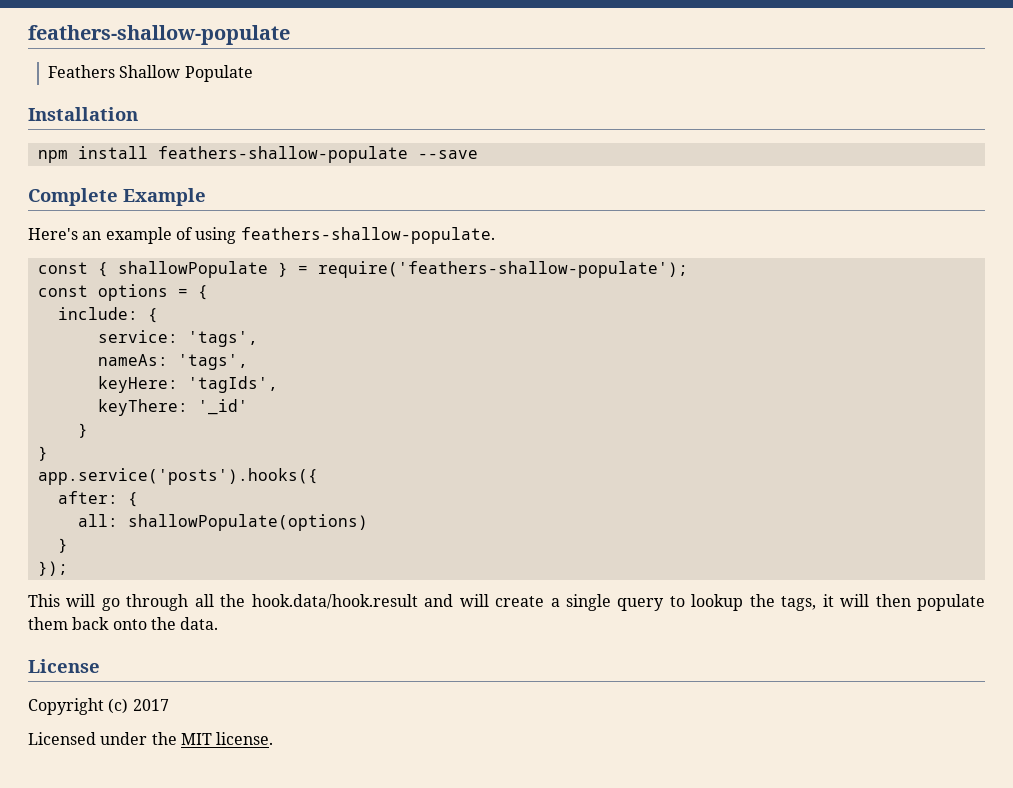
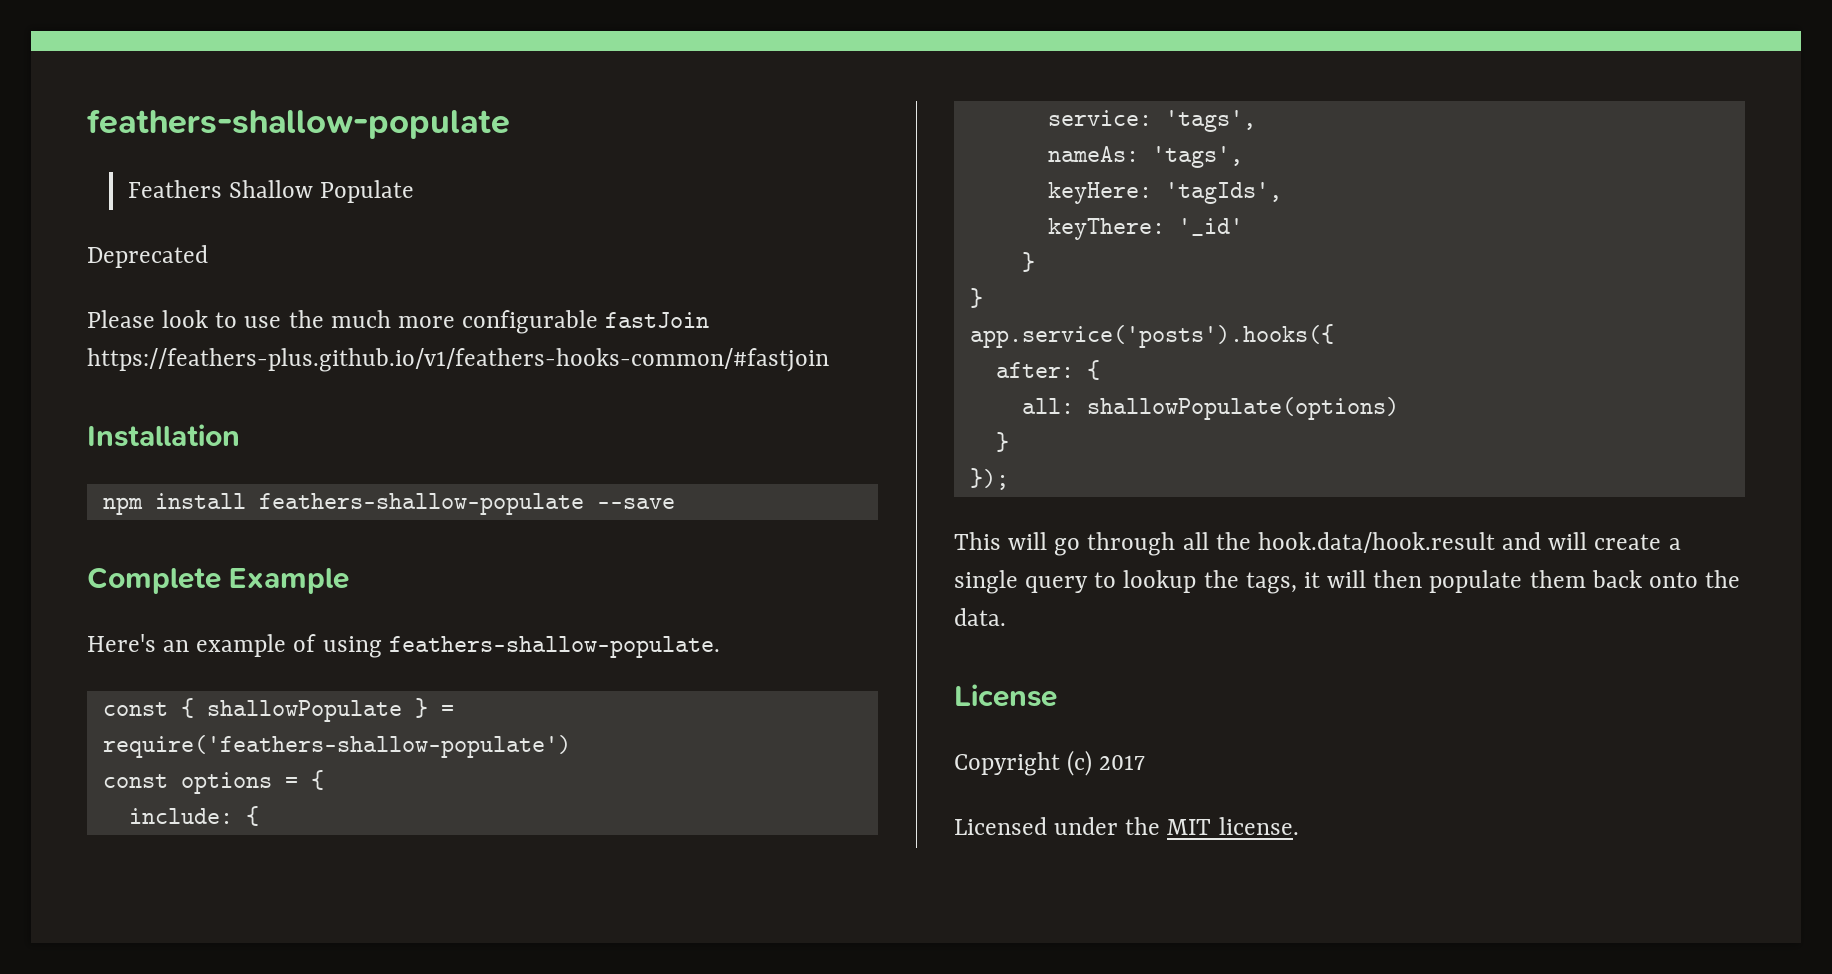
+ Deprecated
+ Please look to use the much more configurable fastJoin https://feathers-plus.github.io/v1/feathers-hooks-common/#fastjoin
- const { shallowPopulate } = require('feathers-shallow-populate');
+ const { shallowPopulate } = require('feathers-shallow-populate')

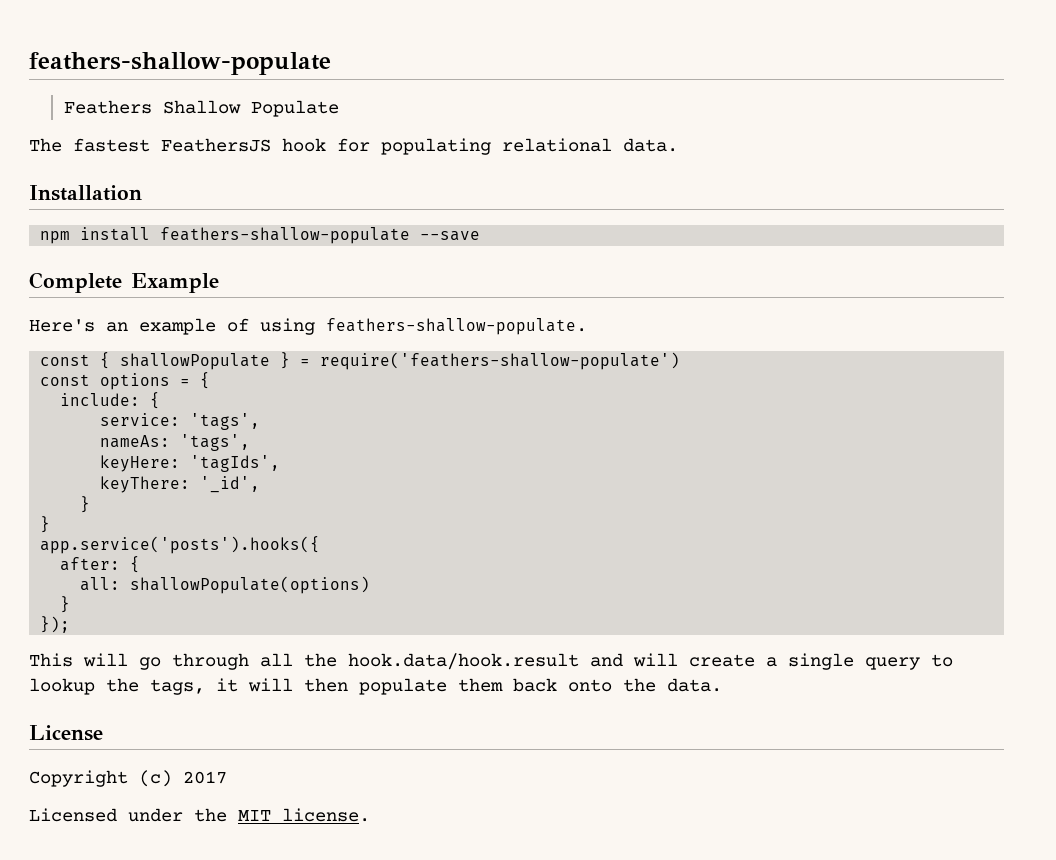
- Deprecated
- Please look to use the much more configurable fastJoin https://feathers-plus.github.io/v1/feathers-hooks-common/#fastjoin
+ The fastest FeathersJS hook for populating relational data.
- keyThere: '_id'
+ keyThere: '_id',

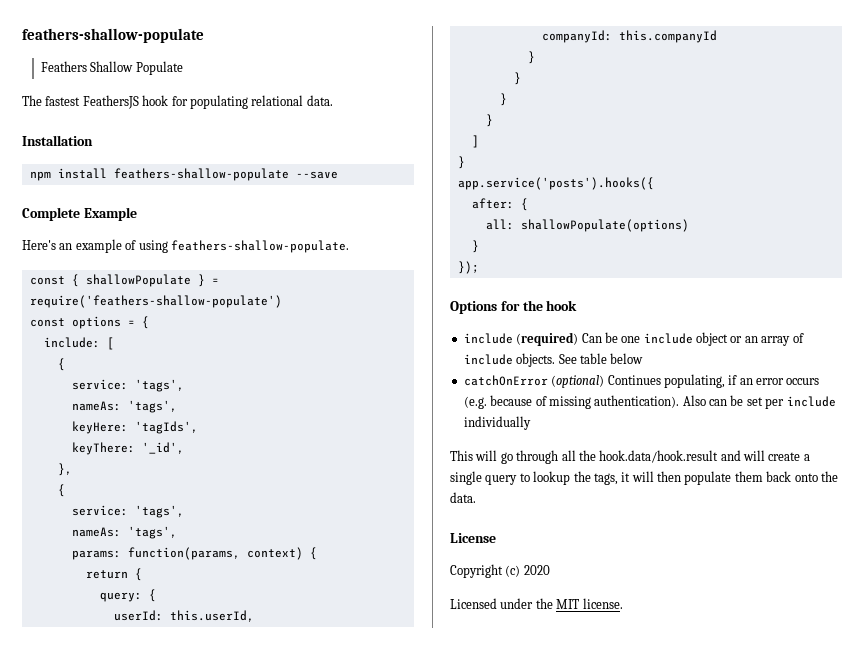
- include: {
+ include: [
+ {
  keyThere: '_id',
+ },
+ {
+ service: 'tags',
+ nameAs: 'tags',
+ params: function(params, context) {
+ return {
+ query: {
+ userId: this.userId,
+ companyId: this.companyId
  }
+ }
+ }
+ }
+ ]
+ Options for the hook
+ include (required) Can be one include object or an array of include objects. See table below
+ catchOnError (optional) Continues populating, if an error occurs (e.g. because of missing authentication). Also can be set per include individually
- Copyright (c) 2017
+ Copyright (c) 2020

